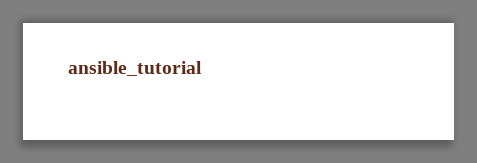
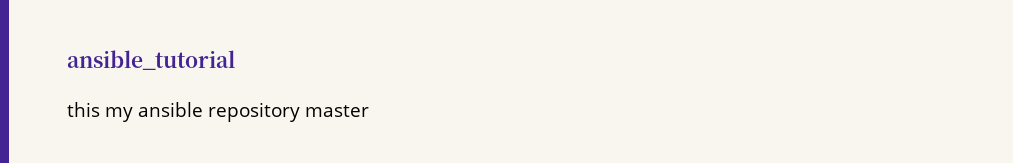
+ this my ansible repository master

